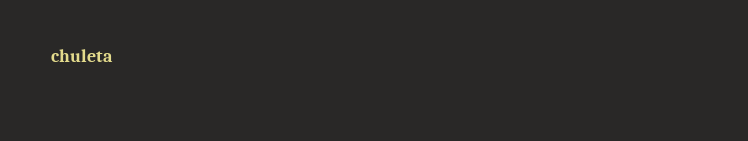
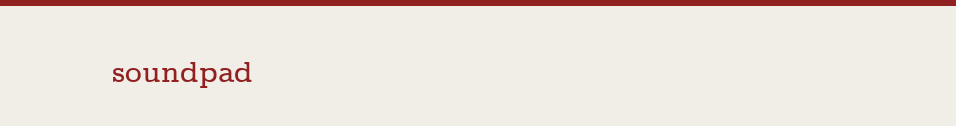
- chuleta
+ soundpad

